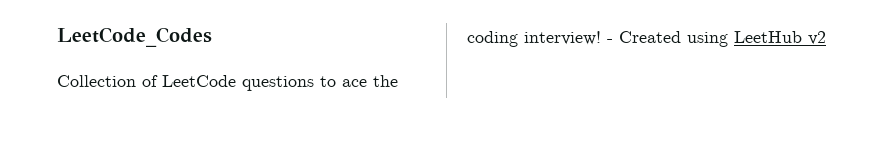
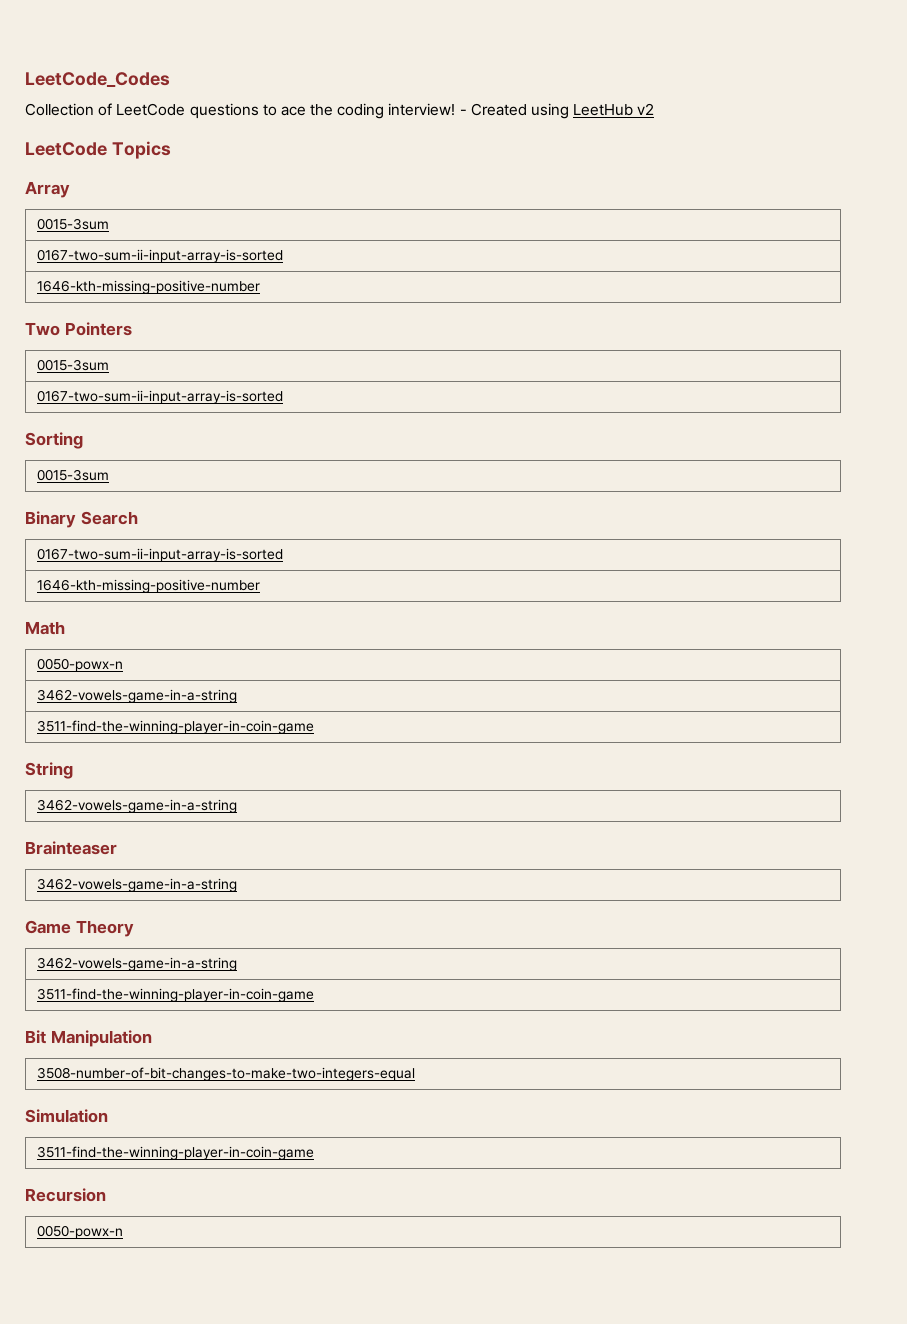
+ LeetCode Topics
+ Array
+ 0015-3sum
+ 0167-two-sum-ii-input-array-is-sorted
+ 1646-kth-missing-positive-number
+ Two Pointers
+ 0015-3sum
+ 0167-two-sum-ii-input-array-is-sorted
+ Sorting
+ 0015-3sum
+ Binary Search
+ 0167-two-sum-ii-input-array-is-sorted
+ 1646-kth-missing-positive-number
+ Math
+ 0050-powx-n
+ 3462-vowels-game-in-a-string
+ 3511-find-the-winning-player-in-coin-game
+ String
+ 3462-vowels-game-in-a-string
+ Brainteaser
+ 3462-vowels-game-in-a-string
+ Game Theory
+ 3462-vowels-game-in-a-string
+ 3511-find-the-winning-player-in-coin-game
+ Bit Manipulation
+ 3508-number-of-bit-changes-to-make-two-integers-equal
+ Simulation
+ 3511-find-the-winning-player-in-coin-game
+ Recursion
+ 0050-powx-n

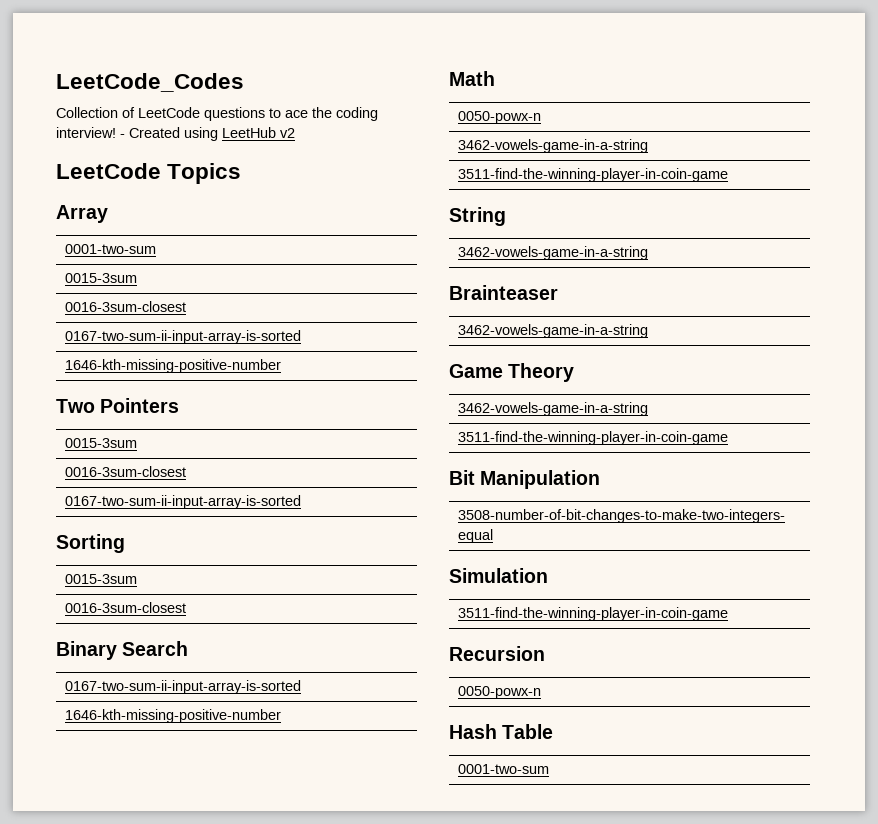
  Array
+ 0001-two-sum
  0015-3sum
+ 0016-3sum-closest
  Two Pointers
  0015-3sum
+ 0016-3sum-closest
  Sorting
  0015-3sum
+ 0016-3sum-closest
+ Hash Table
+ 0001-two-sum

